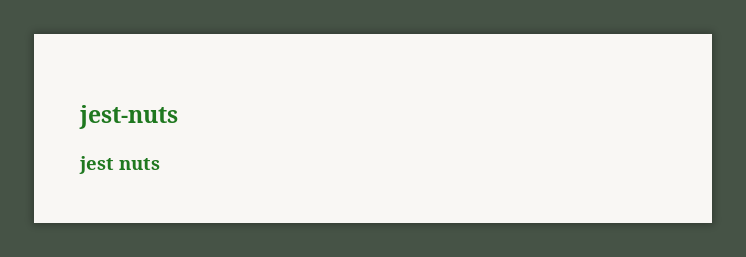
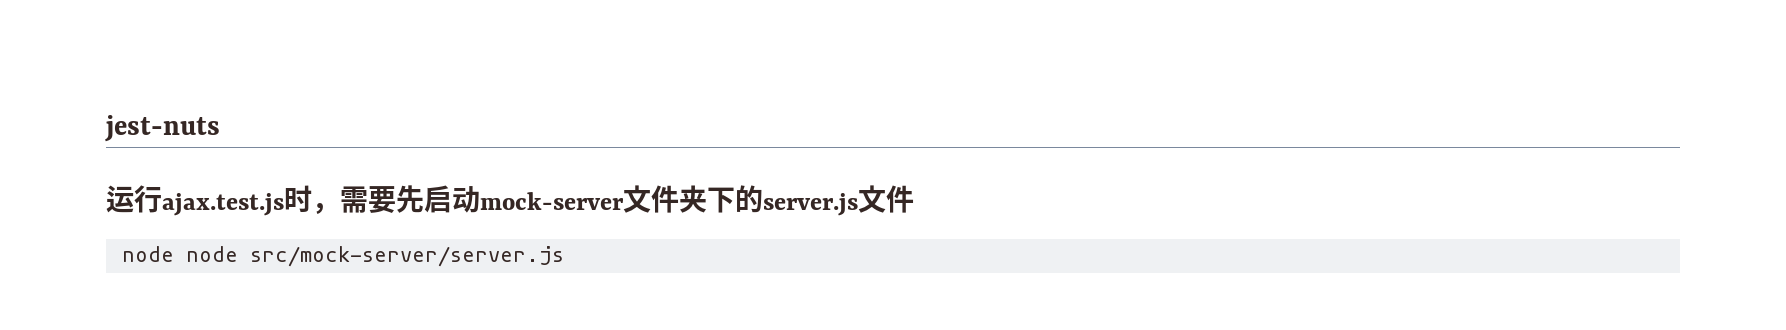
- jest nuts
+ 运行ajax.test.js时，需要先启动mock-server文件夹下的server.js文件
+ node node src/mock-server/server.js

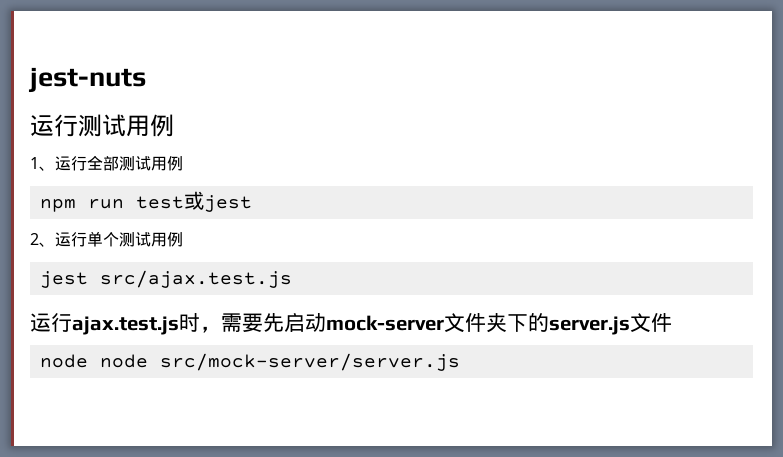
+ 运行测试用例
+ 1、运行全部测试用例
+ npm run test或jest
+ 2、运行单个测试用例
+ jest src/ajax.test.js

